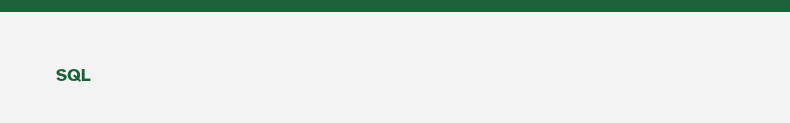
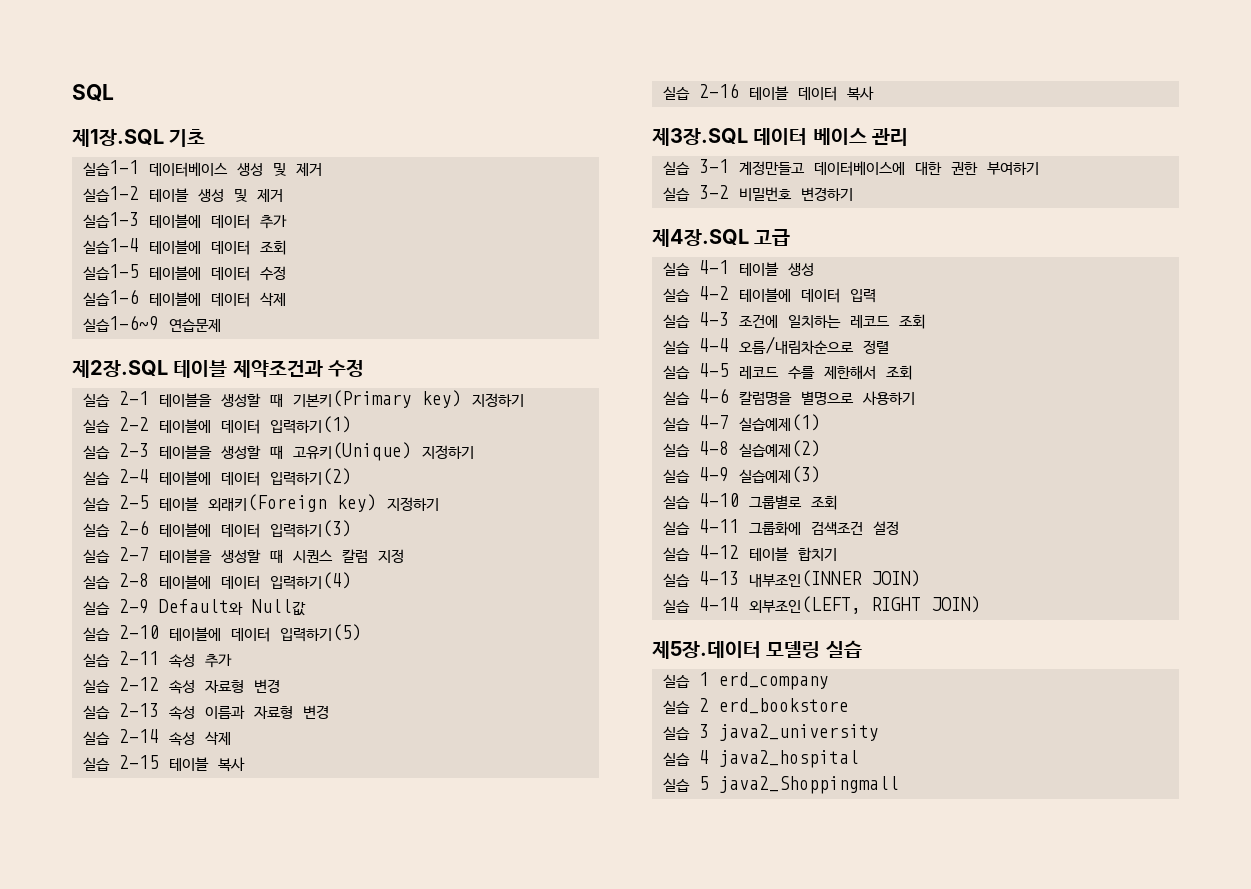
+ 제1장.SQL 기초
+ 실습1-1 데이터베이스 생성 및 제거
+ 실습1-2 테이블 생성 및 제거
+ 실습1-3 테이블에 데이터 추가
+ 실습1-4 테이블에 데이터 조회
+ 실습1-5 테이블에 데이터 수정
+ 실습1-6 테이블에 데이터 삭제
+ 실습1-6~9 연습문제
+ 제2장.SQL 테이블 제약조건과 수정
+ 실습 2-1 테이블을 생성할 때 기본키(Primary key) 지정하기
+ 실습 2-2 테이블에 데이터 입력하기(1)
+ 실습 2-3 테이블을 생성할 때 고유키(Unique) 지정하기
+ 실습 2-4 테이블에 데이터 입력하기(2)
+ 실습 2-5 테이블 외래키(Foreign key) 지정하기
+ 실습 2-6 테이블에 데이터 입력하기(3)
+ 실습 2-7 테이블을 생성할 때 시퀀스 칼럼 지정
+ 실습 2-8 테이블에 데이터 입력하기(4)
+ 실습 2-9 Default와 Null값
+ 실습 2-10 테이블에 데이터 입력하기(5)
+ 실습 2-11 속성 추가
+ 실습 2-12 속성 자료형 변경
+ 실습 2-13 속성 이름과 자료형 변경
+ 실습 2-14 속성 삭제
+ 실습 2-15 테이블 복사
+ 실습 2-16 테이블 데이터 복사
+ 제3장.SQL 데이터 베이스 관리
+ 실습 3-1 계정만들고 데이터베이스에 대한 권한 부여하기
+ 실습 3-2 비밀번호 변경하기
+ 제4장.SQL 고급
+ 실습 4-1 테이블 생성
+ 실습 4-2 테이블에 데이터 입력
+ 실습 4-3 조건에 일치하는 레코드 조회
+ 실습 4-4 오름/내림차순으로 정렬
+ 실습 4-5 레코드 수를 제한해서 조회
+ 실습 4-6 칼럼명을 별명으로 사용하기
+ 실습 4-7 실습예제(1)
+ 실습 4-8 실습예제(2)
+ 실습 4-9 실습예제(3)
+ 실습 4-10 그룹별로 조회
+ 실습 4-11 그룹화에 검색조건 설정
+ 실습 4-12 테이블 합치기
+ 실습 4-13 내부조인(INNER JOIN)
+ 실습 4-14 외부조인(LEFT, RIGHT JOIN)
+ 제5장.데이터 모델링 실습
+ 실습 1 erd_company
+ 실습 2 erd_bookstore
+ 실습 3 java2_university
+ 실습 4 java2_hospital
+ 실습 5 java2_Shoppingmall

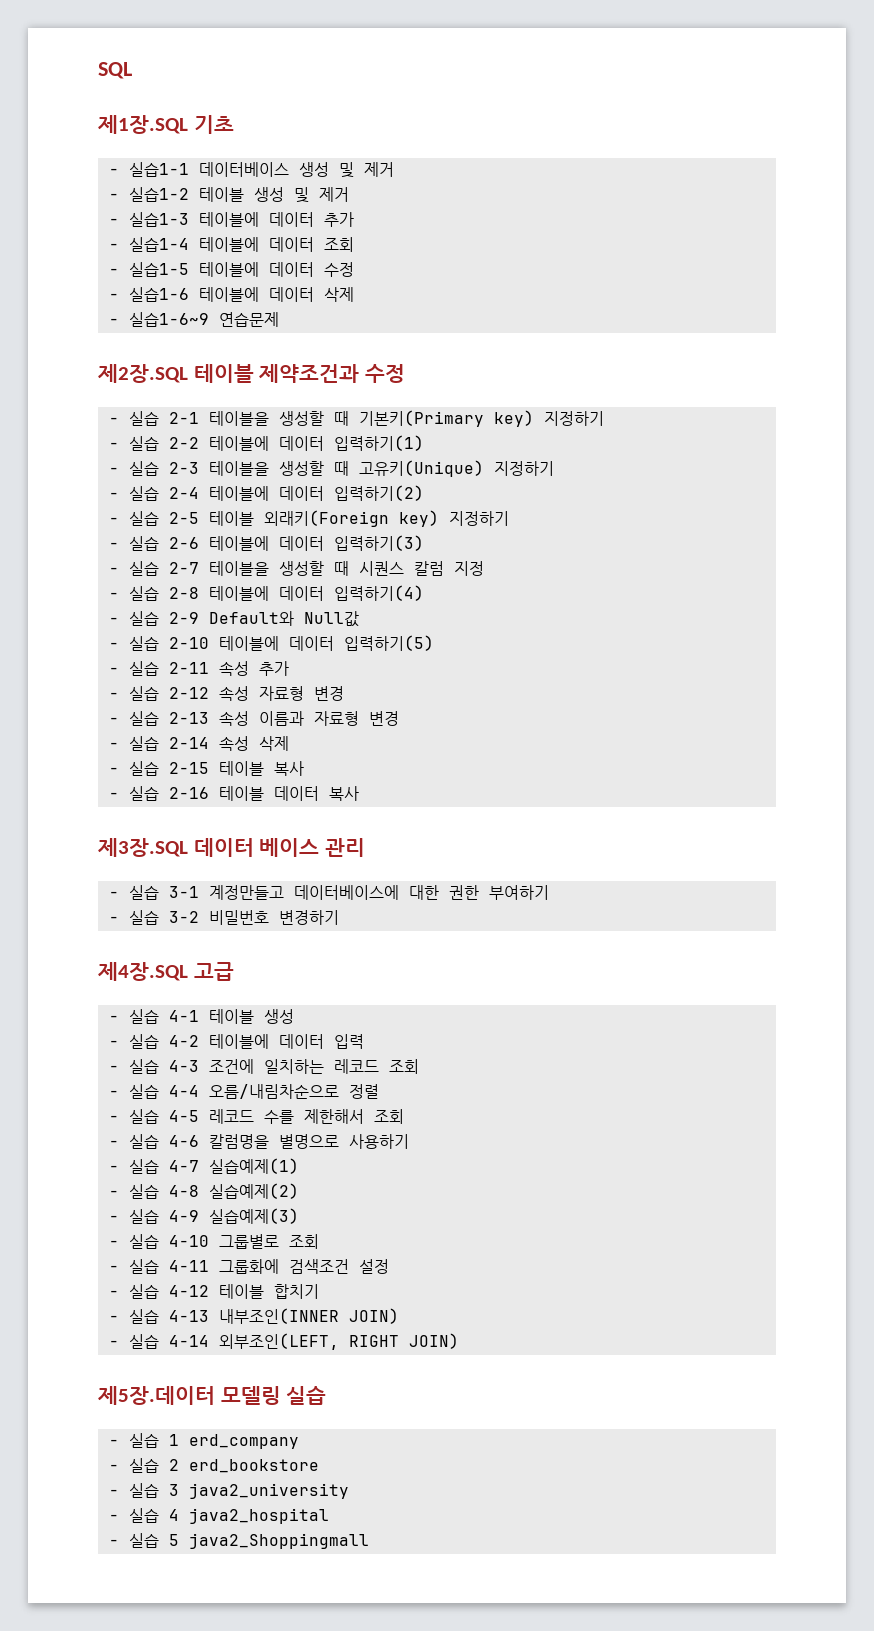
- 실습1-1 데이터베이스 생성 및 제거
+ - 실습1-1 데이터베이스 생성 및 제거
- 실습1-2 테이블 생성 및 제거
+ - 실습1-2 테이블 생성 및 제거
- 실습1-3 테이블에 데이터 추가
+ - 실습1-3 테이블에 데이터 추가
- 실습1-4 테이블에 데이터 조회
+ - 실습1-4 테이블에 데이터 조회
- 실습1-5 테이블에 데이터 수정
+ - 실습1-5 테이블에 데이터 수정
- 실습1-6 테이블에 데이터 삭제
+ - 실습1-6 테이블에 데이터 삭제
- 실습1-6~9 연습문제
+ - 실습1-6~9 연습문제
- 실습 2-1 테이블을 생성할 때 기본키(Primary key) 지정하기
+ - 실습 2-1 테이블을 생성할 때 기본키(Primary key) 지정하기
- 실습 2-2 테이블에 데이터 입력하기(1)
+ - 실습 2-2 테이블에 데이터 입력하기(1)
- 실습 2-3 테이블을 생성할 때 고유키(Unique) 지정하기
+ - 실습 2-3 테이블을 생성할 때 고유키(Unique) 지정하기
- 실습 2-4 테이블에 데이터 입력하기(2)
+ - 실습 2-4 테이블에 데이터 입력하기(2)
- 실습 2-5 테이블 외래키(Foreign key) 지정하기
+ - 실습 2-5 테이블 외래키(Foreign key) 지정하기
- 실습 2-6 테이블에 데이터 입력하기(3)
+ - 실습 2-6 테이블에 데이터 입력하기(3)
- 실습 2-7 테이블을 생성할 때 시퀀스 칼럼 지정
+ - 실습 2-7 테이블을 생성할 때 시퀀스 칼럼 지정
- 실습 2-8 테이블에 데이터 입력하기(4)
+ - 실습 2-8 테이블에 데이터 입력하기(4)
- 실습 2-9 Default와 Null값
+ - 실습 2-9 Default와 Null값
- 실습 2-10 테이블에 데이터 입력하기(5)
+ - 실습 2-10 테이블에 데이터 입력하기(5)
- 실습 2-11 속성 추가
+ - 실습 2-11 속성 추가
- 실습 2-12 속성 자료형 변경
+ - 실습 2-12 속성 자료형 변경
- 실습 2-13 속성 이름과 자료형 변경
+ - 실습 2-13 속성 이름과 자료형 변경
- 실습 2-14 속성 삭제
+ - 실습 2-14 속성 삭제
- 실습 2-15 테이블 복사
+ - 실습 2-15 테이블 복사
- 실습 2-16 테이블 데이터 복사
+ - 실습 2-16 테이블 데이터 복사
- 실습 3-1 계정만들고 데이터베이스에 대한 권한 부여하기
+ - 실습 3-1 계정만들고 데이터베이스에 대한 권한 부여하기
- 실습 3-2 비밀번호 변경하기
+ - 실습 3-2 비밀번호 변경하기
- 실습 4-1 테이블 생성
+ - 실습 4-1 테이블 생성
- 실습 4-2 테이블에 데이터 입력
+ - 실습 4-2 테이블에 데이터 입력
- 실습 4-3 조건에 일치하는 레코드 조회
+ - 실습 4-3 조건에 일치하는 레코드 조회
- 실습 4-4 오름/내림차순으로 정렬
+ - 실습 4-4 오름/내림차순으로 정렬
- 실습 4-5 레코드 수를 제한해서 조회
+ - 실습 4-5 레코드 수를 제한해서 조회
- 실습 4-6 칼럼명을 별명으로 사용하기
+ - 실습 4-6 칼럼명을 별명으로 사용하기
- 실습 4-7 실습예제(1)
+ - 실습 4-7 실습예제(1)
- 실습 4-8 실습예제(2)
+ - 실습 4-8 실습예제(2)
- 실습 4-9 실습예제(3)
+ - 실습 4-9 실습예제(3)
- 실습 4-10 그룹별로 조회
+ - 실습 4-10 그룹별로 조회
- 실습 4-11 그룹화에 검색조건 설정
+ - 실습 4-11 그룹화에 검색조건 설정
- 실습 4-12 테이블 합치기
+ - 실습 4-12 테이블 합치기
- 실습 4-13 내부조인(INNER JOIN)
+ - 실습 4-13 내부조인(INNER JOIN)
- 실습 4-14 외부조인(LEFT, RIGHT JOIN)
+ - 실습 4-14 외부조인(LEFT, RIGHT JOIN)
- 실습 1 erd_company
+ - 실습 1 erd_company
- 실습 2 erd_bookstore
+ - 실습 2 erd_bookstore
- 실습 3 java2_university
+ - 실습 3 java2_university
- 실습 4 java2_hospital
+ - 실습 4 java2_hospital
- 실습 5 java2_Shoppingmall
+ - 실습 5 java2_Shoppingmall

